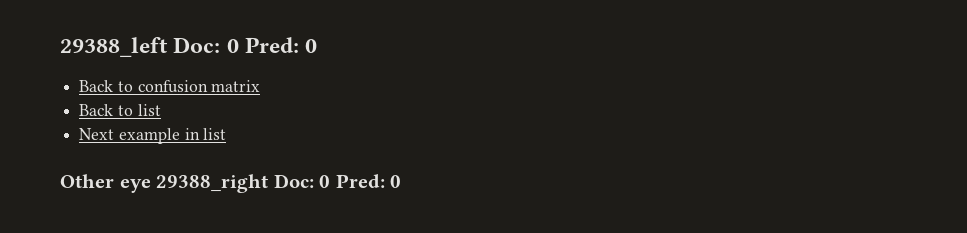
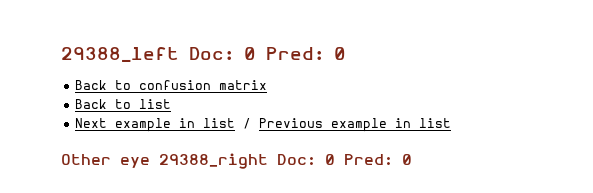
- Next example in list
+ Next example in list / Previous example in list

